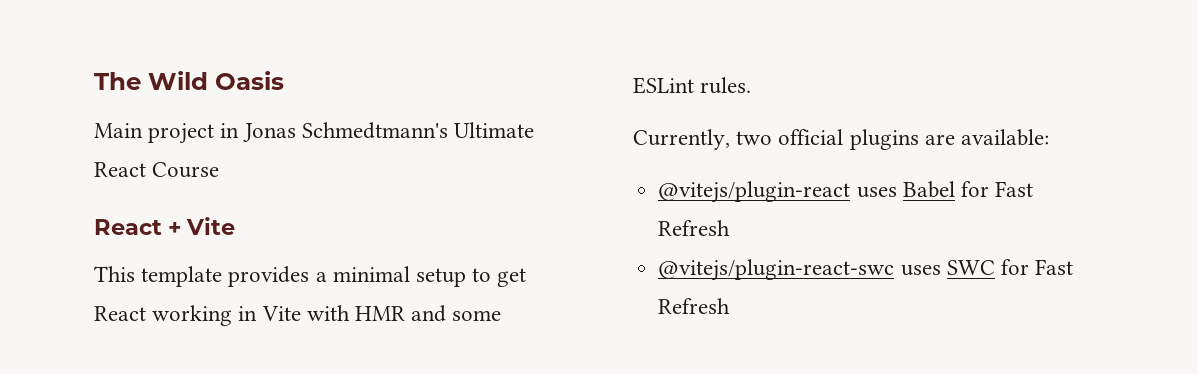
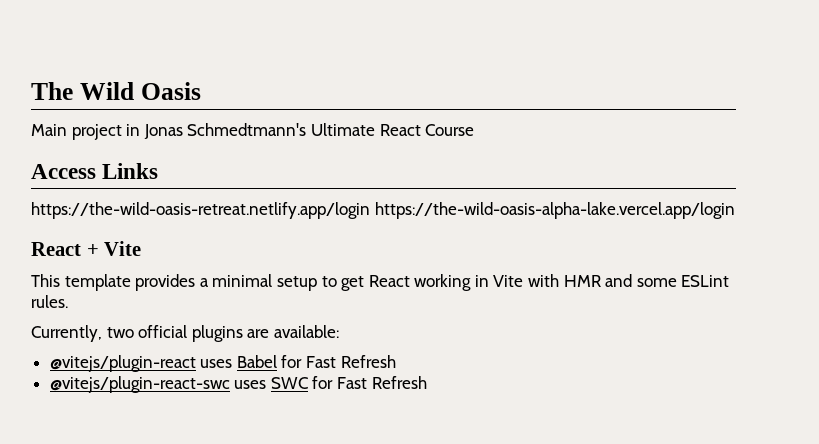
+ Access Links
+ https://the-wild-oasis-retreat.netlify.app/login https://the-wild-oasis-alpha-lake.vercel.app/login

